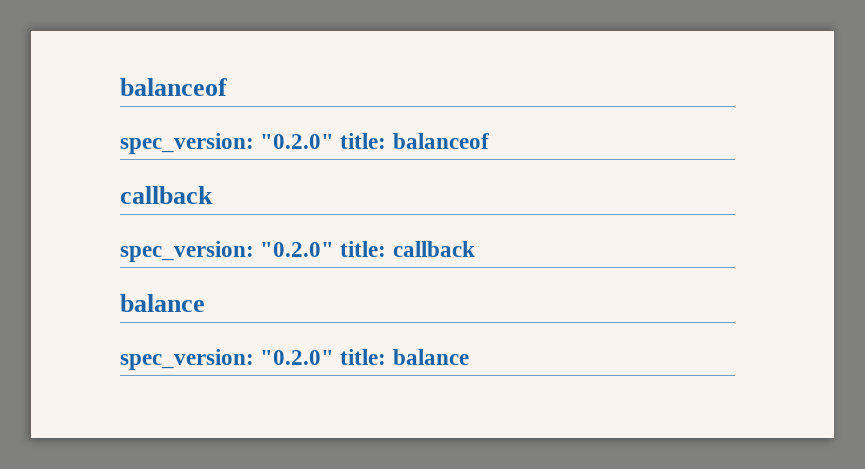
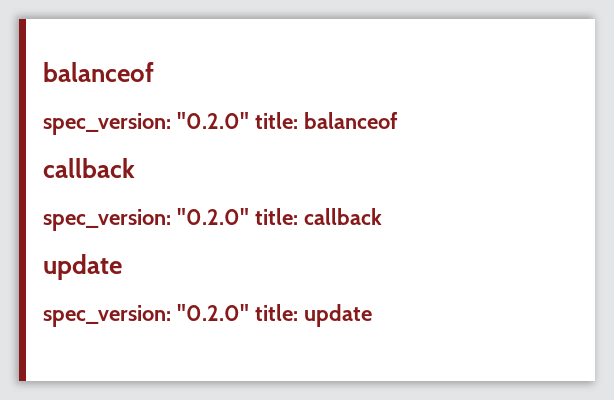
  spec_version: "0.2.0" title: callback
- balance
- spec_version: "0.2.0" title: balance
+ update
+ spec_version: "0.2.0" title: update

